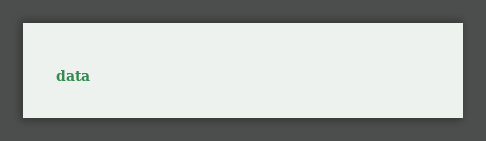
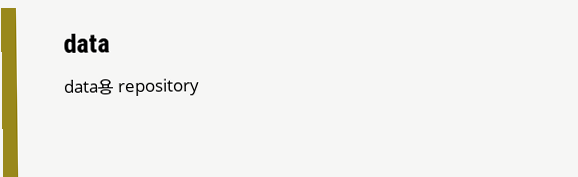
+ data용 repository

